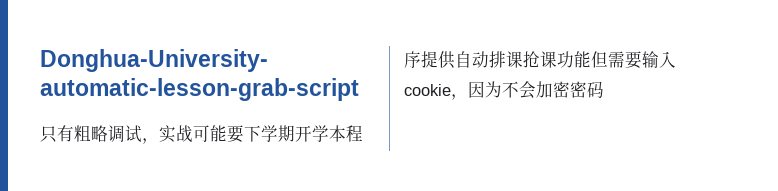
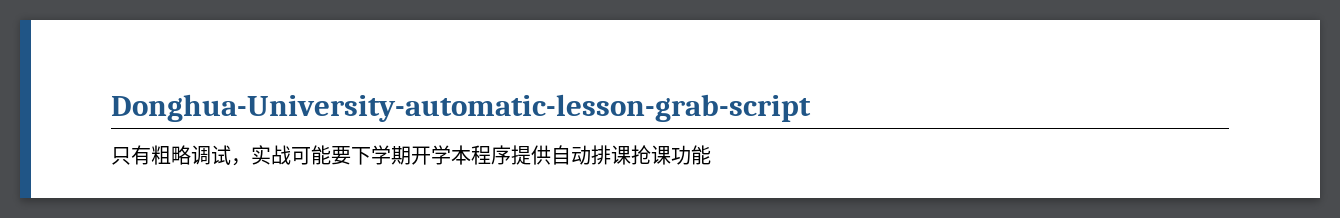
- 只有粗略调试，实战可能要下学期开学本程序提供自动排课抢课功能但需要输入cookie，因为不会加密密码
+ 只有粗略调试，实战可能要下学期开学本程序提供自动排课抢课功能

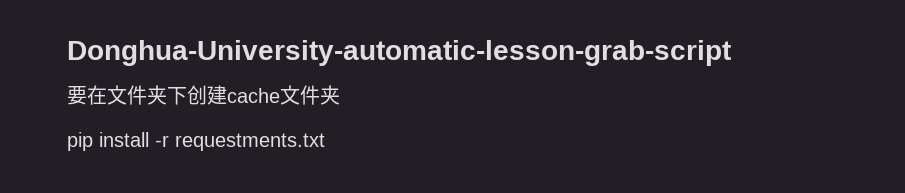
- 只有粗略调试，实战可能要下学期开学本程序提供自动排课抢课功能
+ 要在文件夹下创建cache文件夹
+ pip install -r requestments.txt

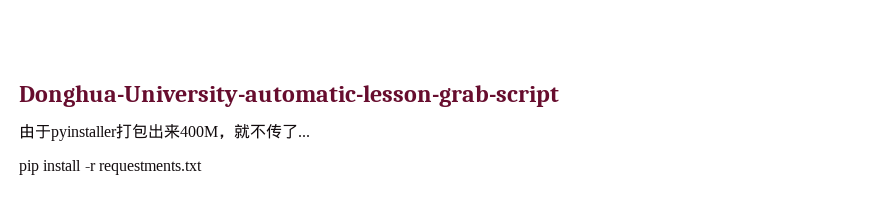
- 要在文件夹下创建cache文件夹
+ 由于pyinstaller打包出来400M，就不传了...

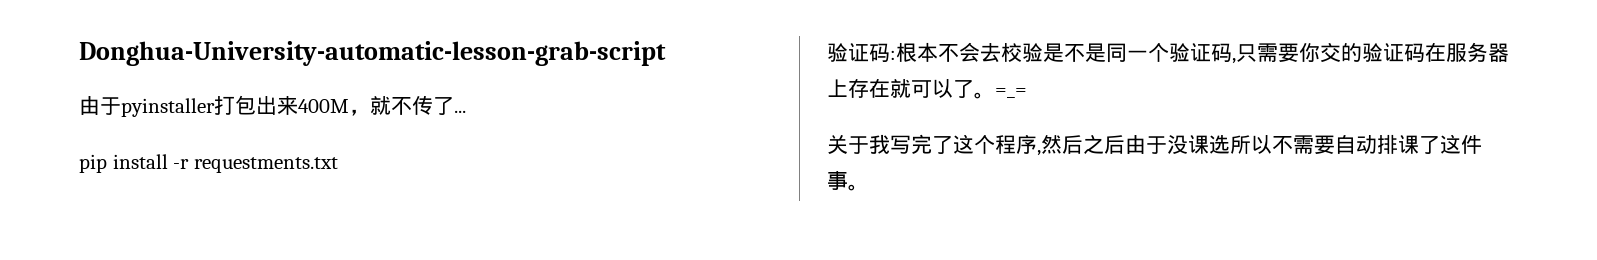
+ 验证码:根本不会去校验是不是同一个验证码,只需要你交的验证码在服务器上存在就可以了。=_=
+ 关于我写完了这个程序,然后之后由于没课选所以不需要自动排课了这件事。

